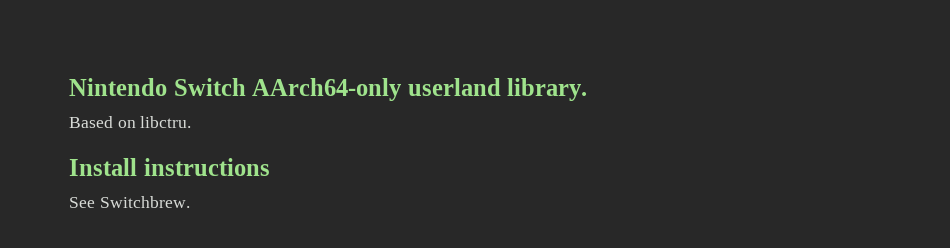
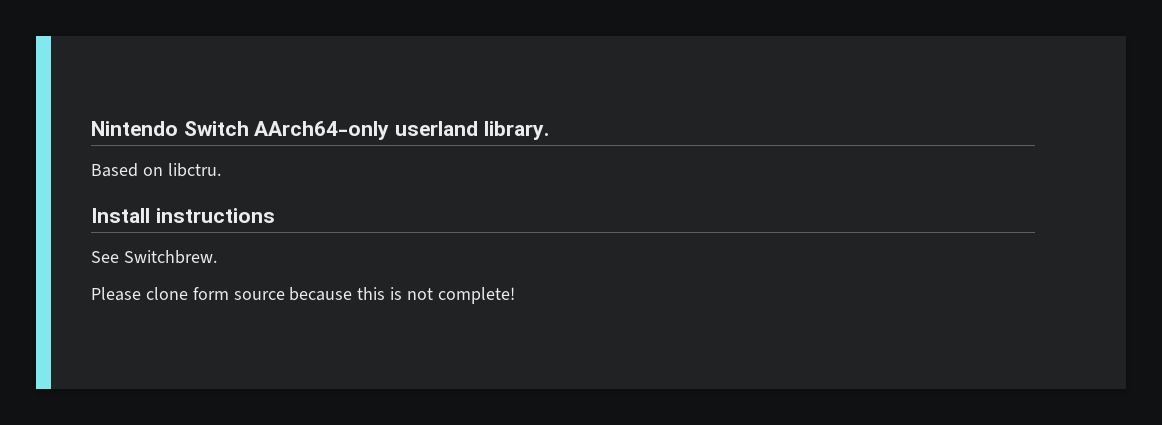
+ Please clone form source because this is not complete!

